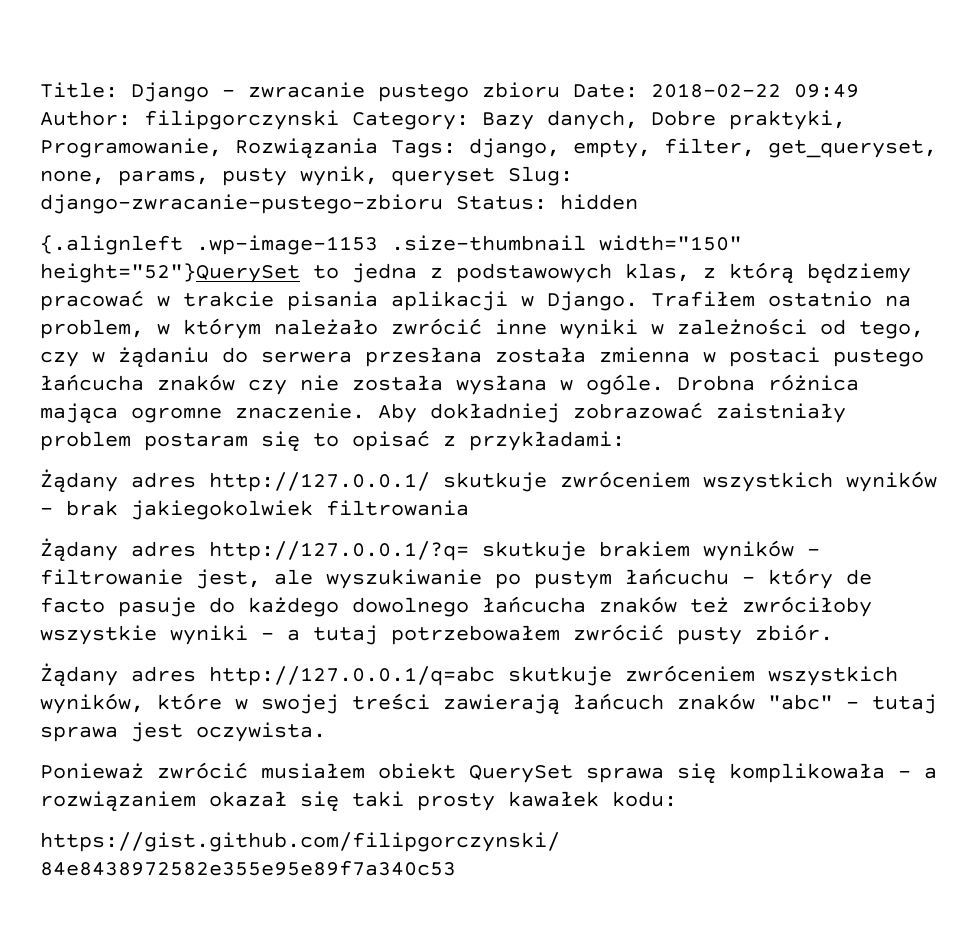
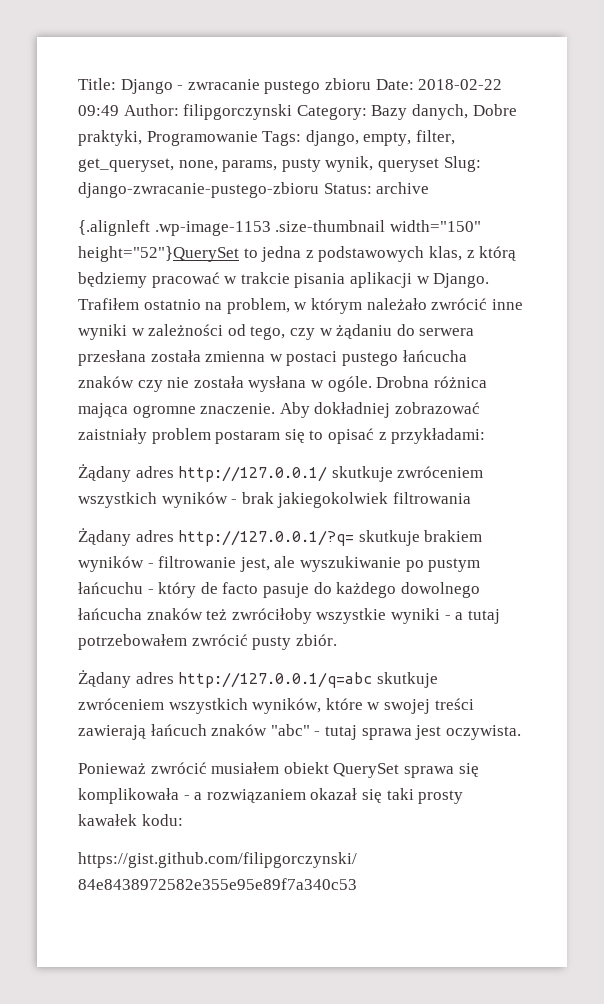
- Title: Django - zwracanie pustego zbioru Date: 2018-02-22 09:49 Author: filipgorczynski Category: Bazy danych, Dobre praktyki, Programowanie, Rozwiązania Tags: django, empty, filter, get_queryset, none, params, pusty wynik, queryset Slug: django-zwracanie-pustego-zbioru Status: hidden
+ Title: Django - zwracanie pustego zbioru Date: 2018-02-22 09:49 Author: filipgorczynski Category: Bazy danych, Dobre praktyki, Programowanie Tags: django, empty, filter, get_queryset, none, params, pusty wynik, queryset Slug: django-zwracanie-pustego-zbioru Status: archive

